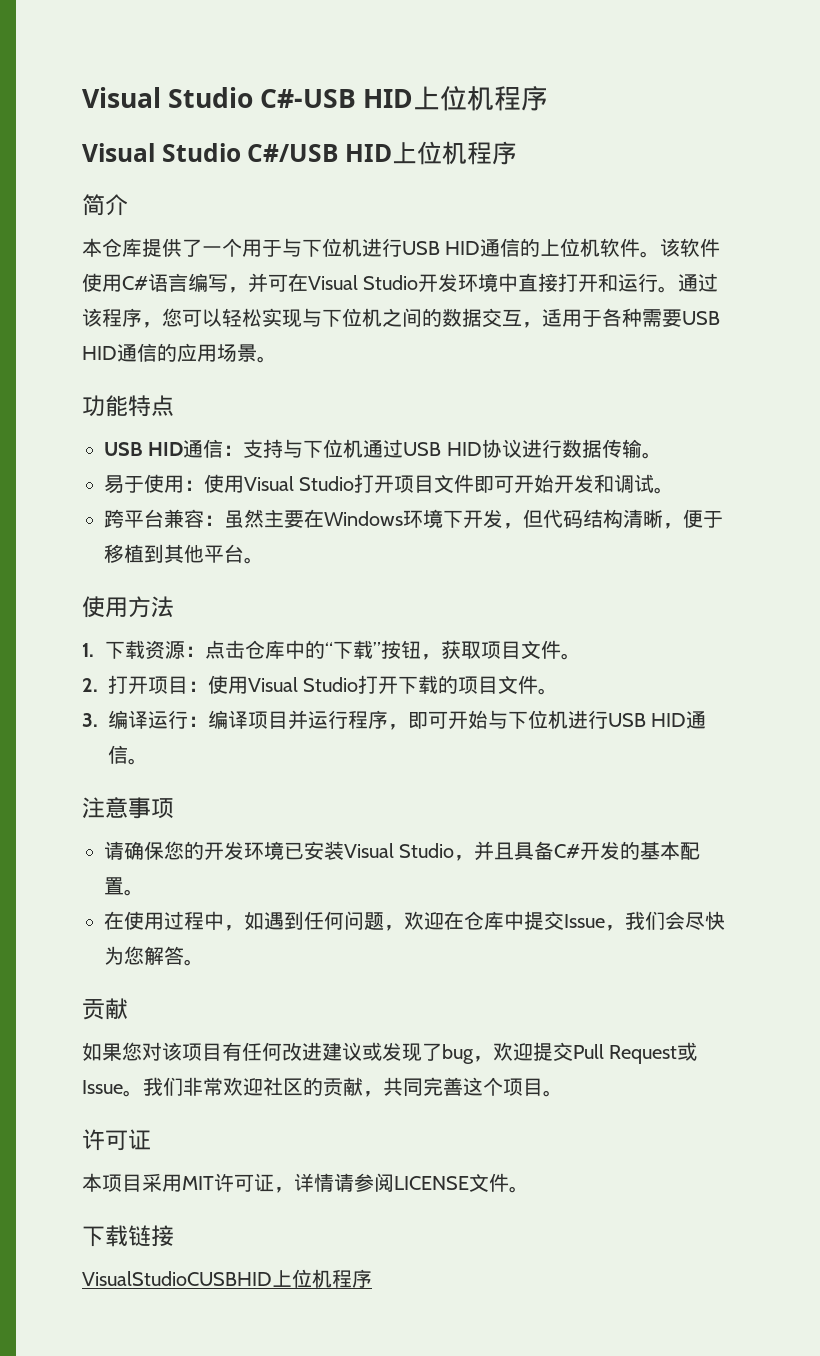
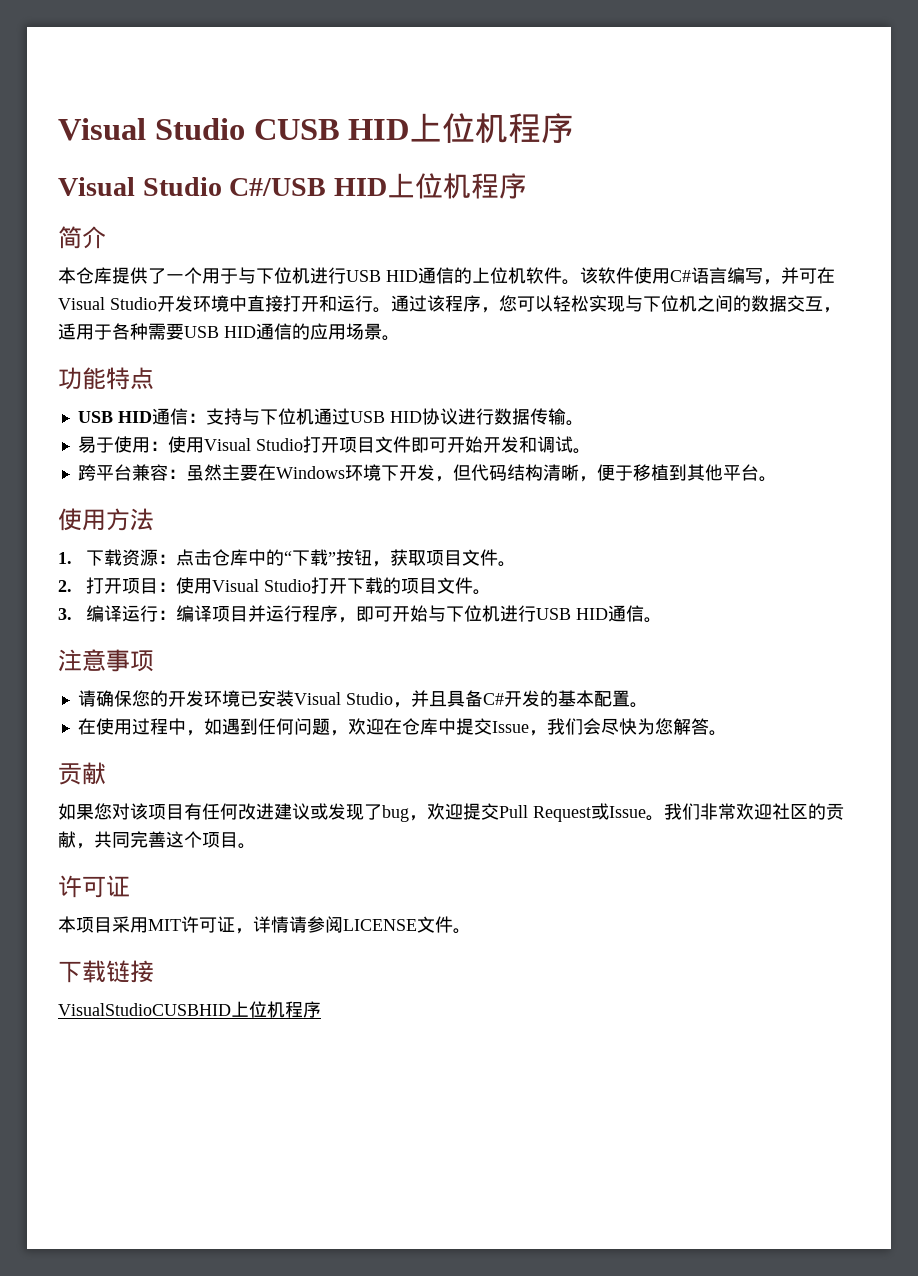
- Visual Studio C#-USB HID上位机程序
+ Visual Studio CUSB HID上位机程序

